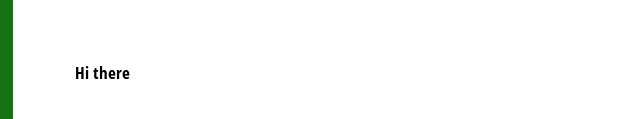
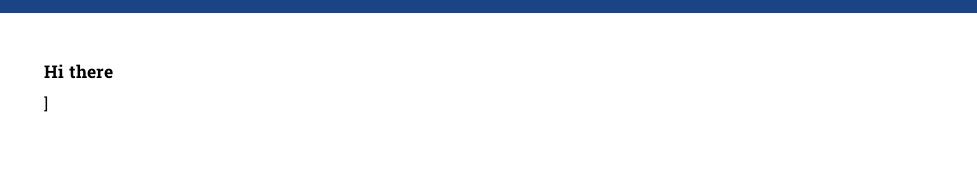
+ ]

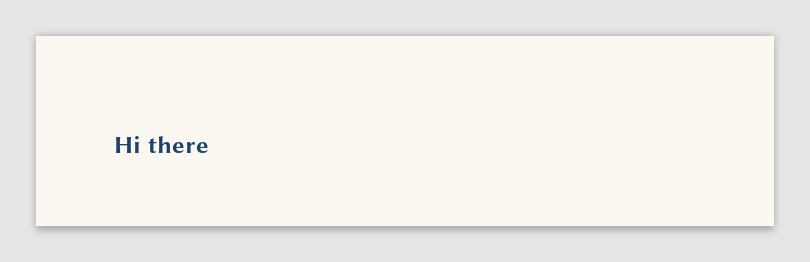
- ]

